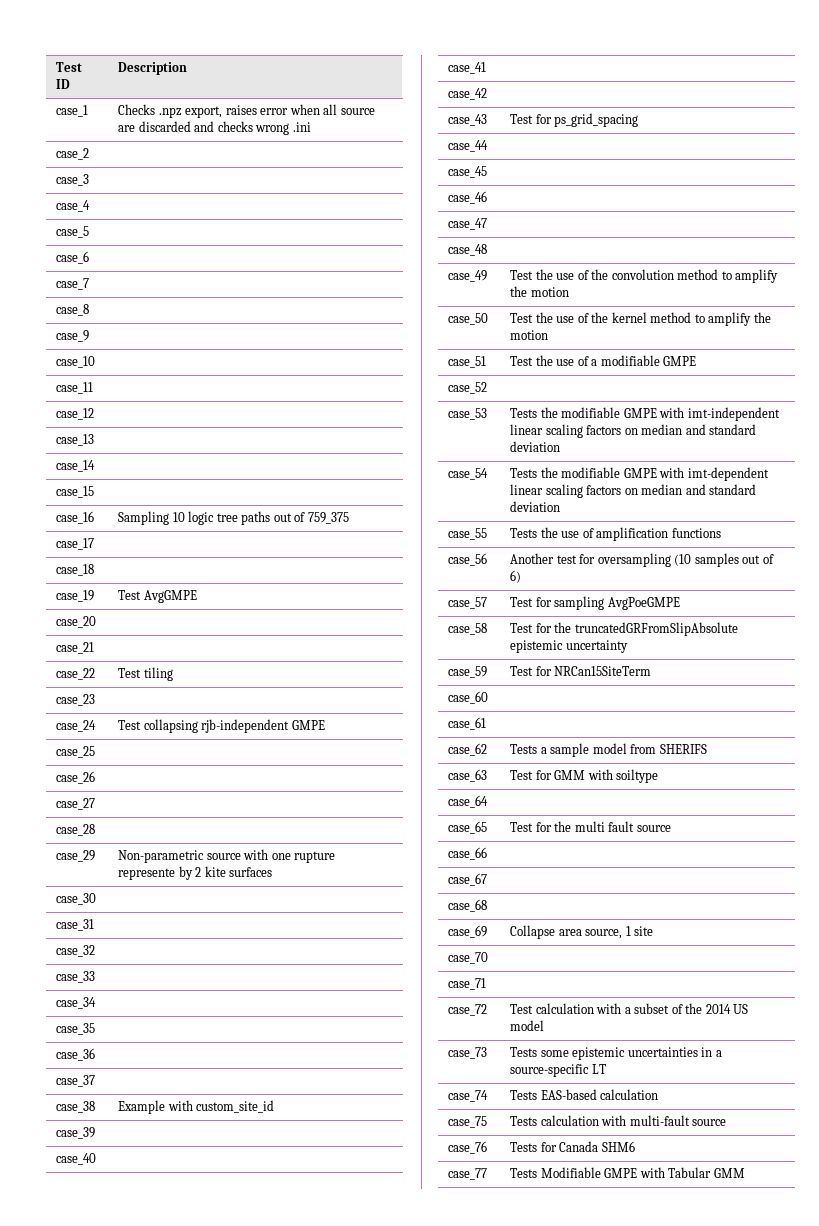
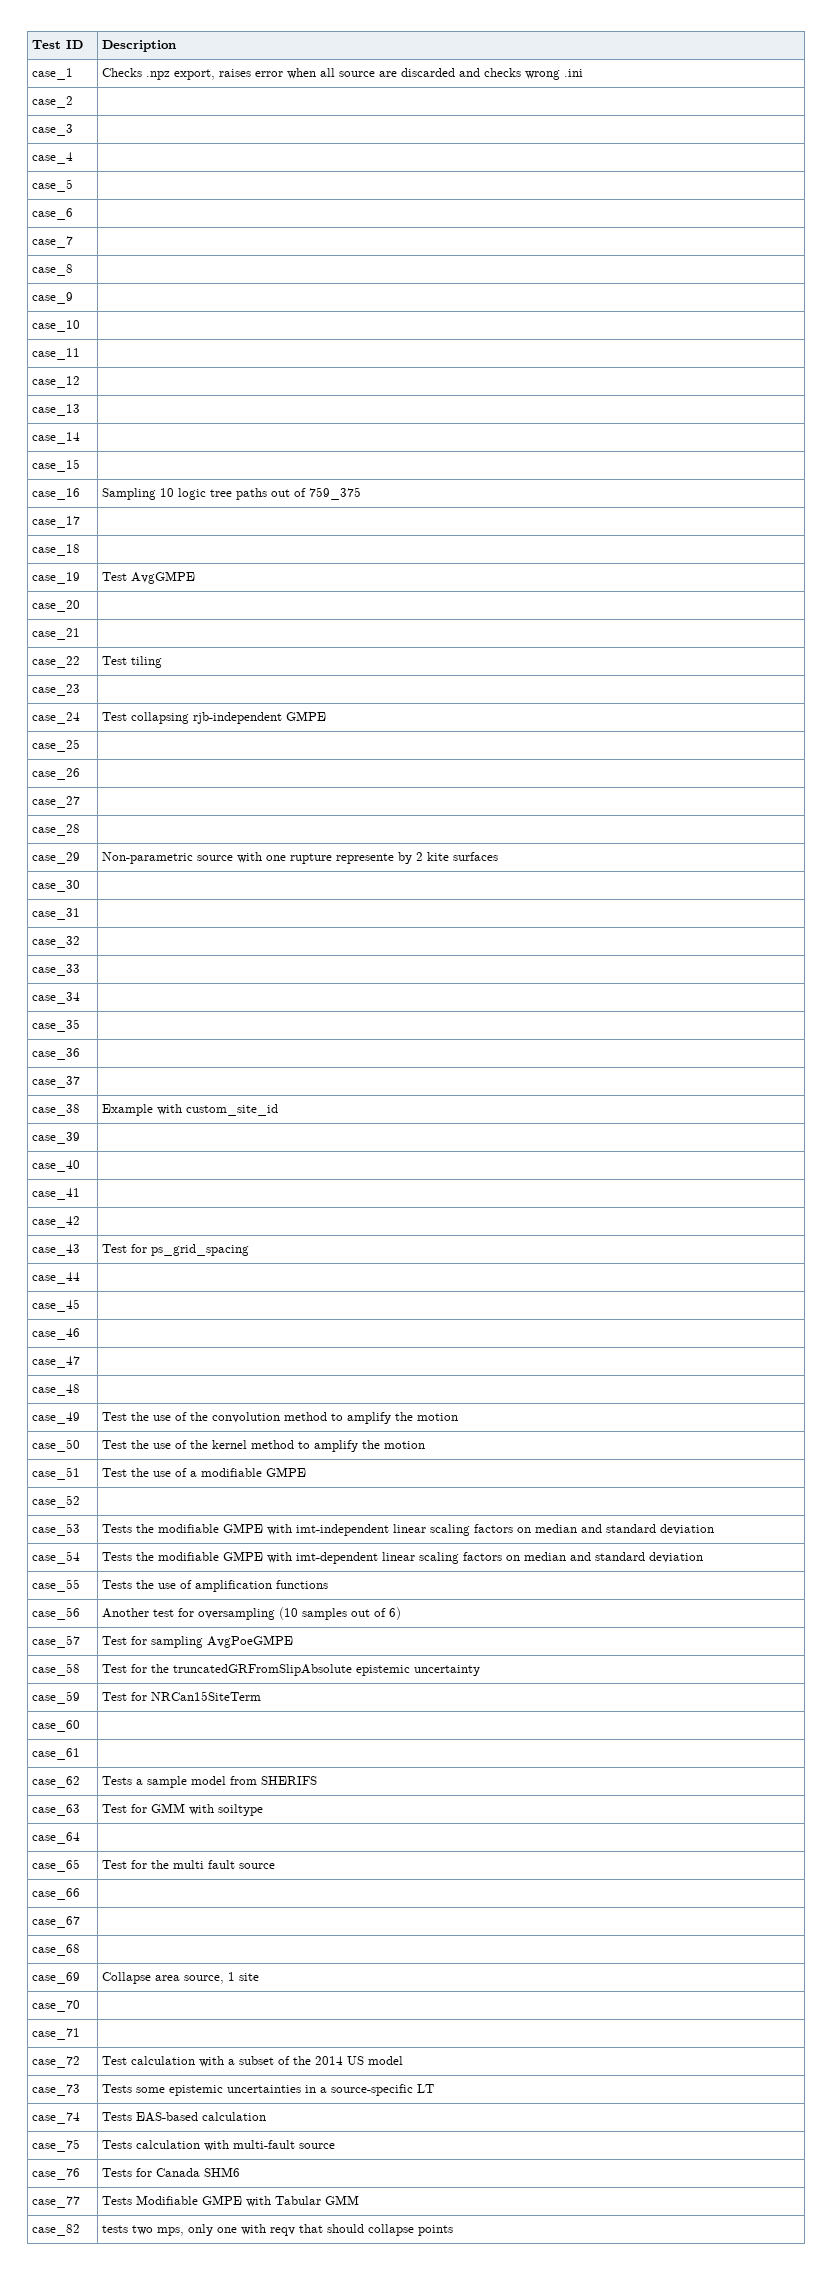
+ case_82 | tests two mps, only one with reqv that should collapse points

